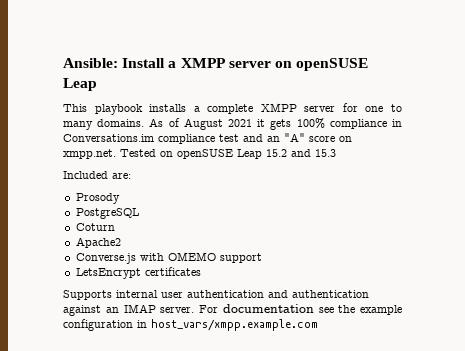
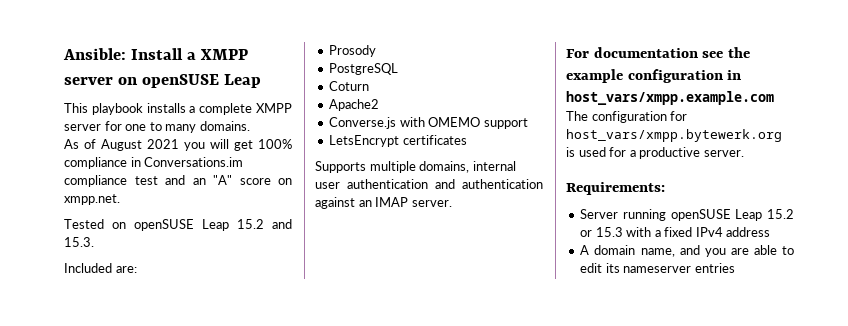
- This playbook installs a complete XMPP server for one to many domains. As of August 2021 it gets 100% compliance in Conversations.im compliance test and an "A" score on xmpp.net. Tested on openSUSE Leap 15.2 and 15.3
+ This playbook installs a complete XMPP server for one to many domains.
+ As of August 2021 you will get 100% compliance in Conversations.im compliance test and an "A" score on xmpp.net.
+ Tested on openSUSE Leap 15.2 and 15.3.
- Supports internal user authentication and authentication against an IMAP server. For documentation see the example configuration in host_vars/xmpp.example.com
+ Supports multiple domains, internal user authentication and authentication against an IMAP server.
+ For documentation see the example configuration in host_vars/xmpp.example.com
+ The configuration for host_vars/xmpp.bytewerk.org is used for a productive server.
+ Requirements:
+ Server running openSUSE Leap 15.2 or 15.3 with a fixed IPv4 address
+ A domain name, and you are able to edit its nameserver entries

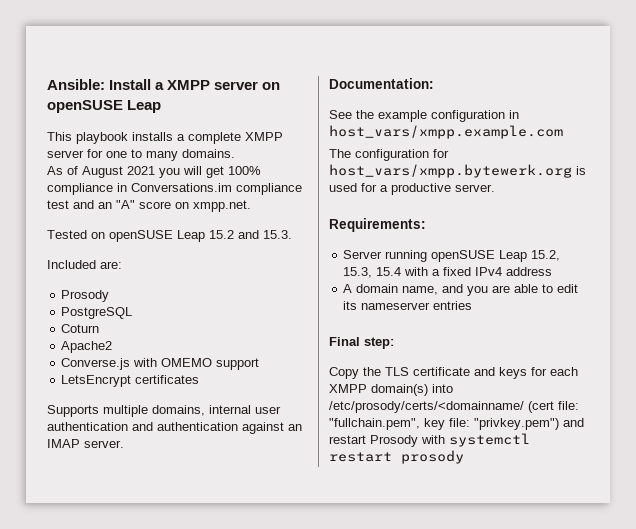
- For documentation see the example configuration in host_vars/xmpp.example.com
+ Documentation:
+ See the example configuration in host_vars/xmpp.example.com
- Server running openSUSE Leap 15.2 or 15.3 with a fixed IPv4 address
+ Server running openSUSE Leap 15.2, 15.3, 15.4 with a fixed IPv4 address
+ Final step:
+ Copy the TLS certificate and keys for each XMPP domain(s) into /etc/prosody/certs/<domainname/ (cert file: "fullchain.pem", key file: "privkey.pem") and restart Prosody with systemctl restart prosody

